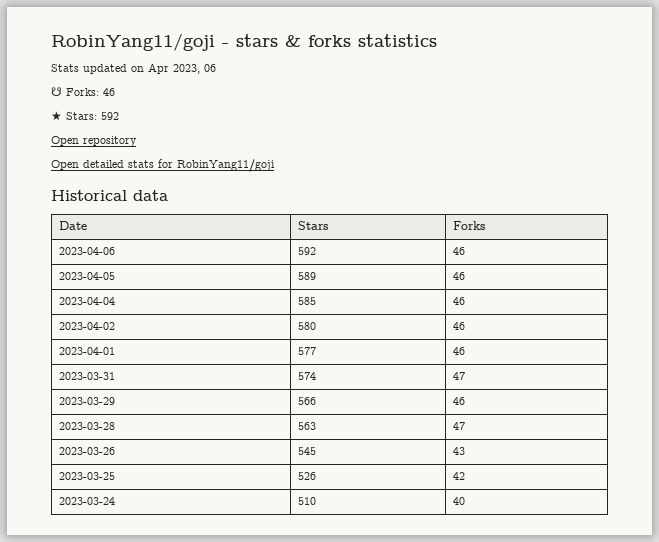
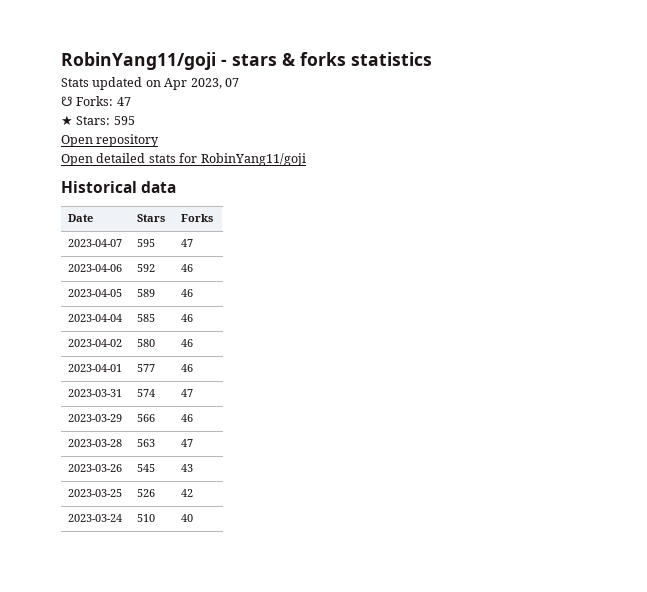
- Stats updated on Apr 2023, 06
+ Stats updated on Apr 2023, 07
- ☋ Forks: 46
+ ☋ Forks: 47
- ★ Stars: 592
+ ★ Stars: 595
+ 2023-04-07 | 595 | 47

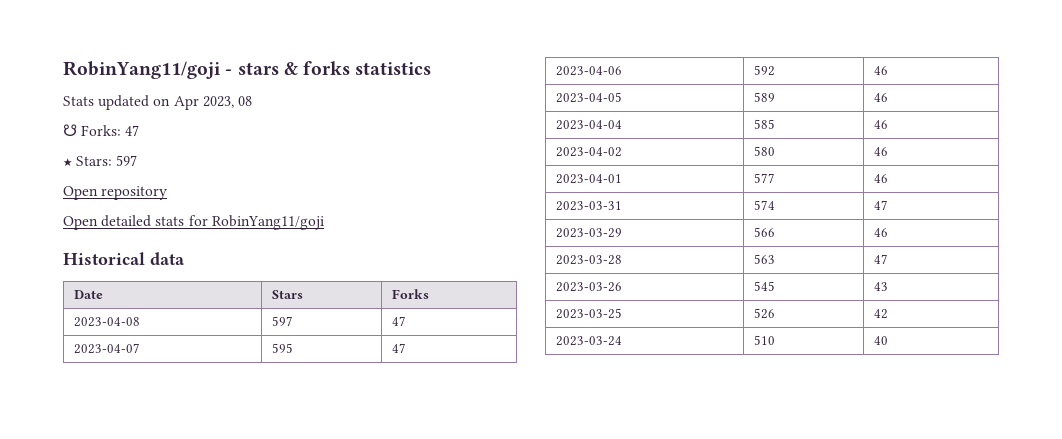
- Stats updated on Apr 2023, 07
+ Stats updated on Apr 2023, 08
- ★ Stars: 595
+ ★ Stars: 597
+ 2023-04-08 | 597 | 47

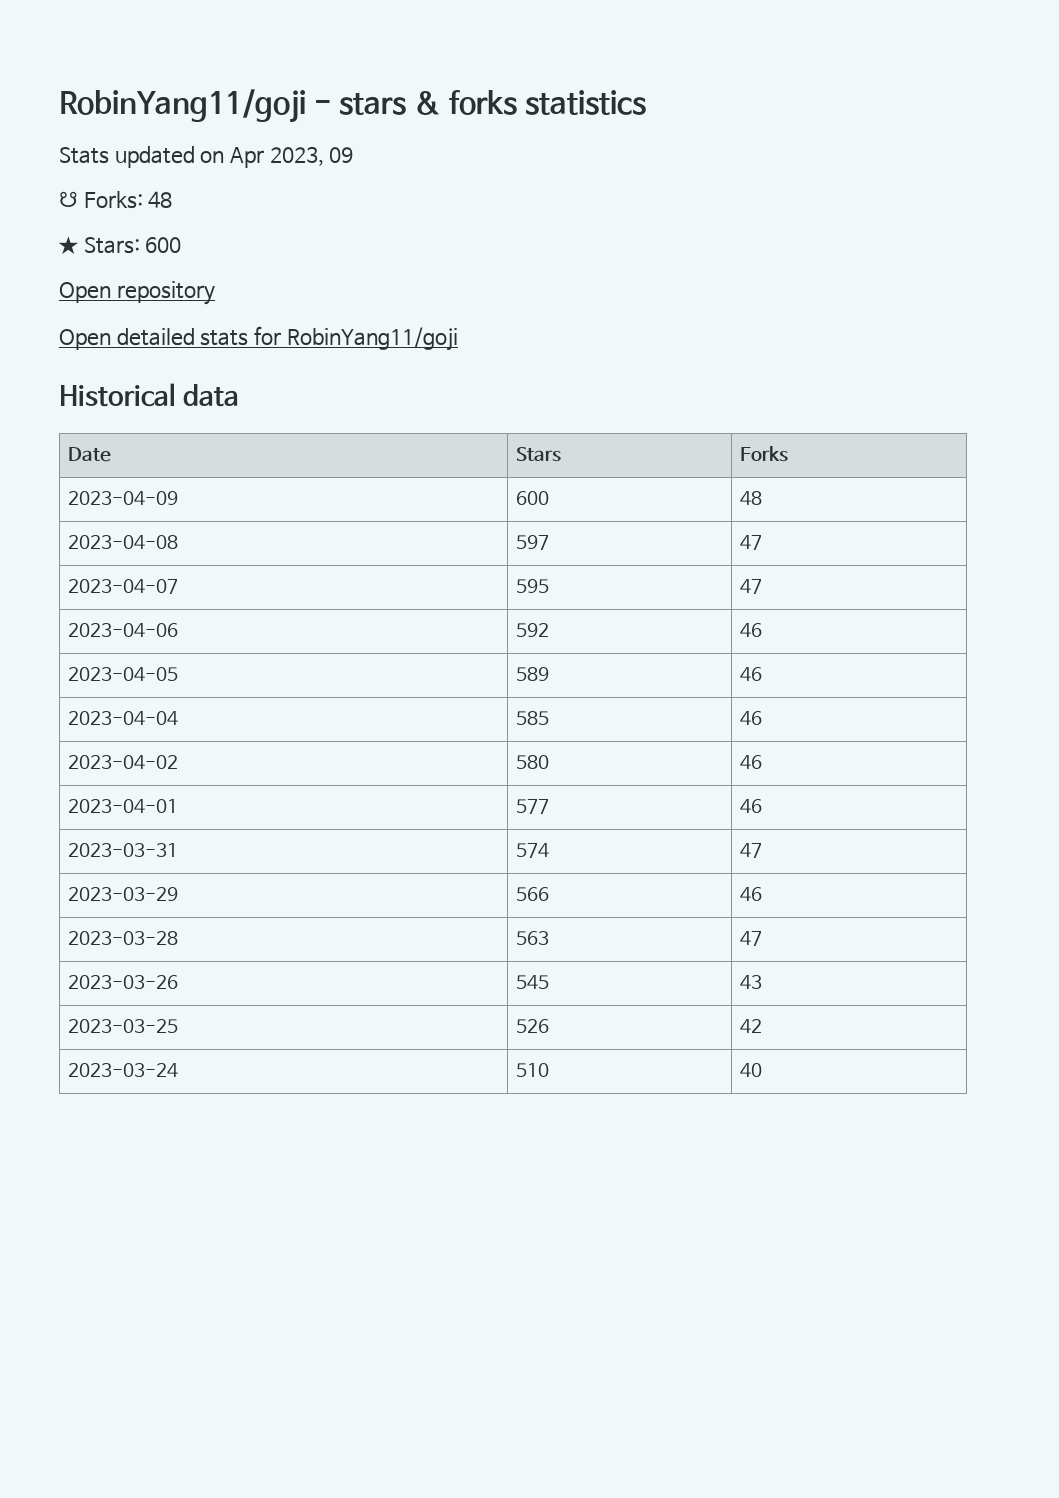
- Stats updated on Apr 2023, 08
+ Stats updated on Apr 2023, 09
- ☋ Forks: 47
+ ☋ Forks: 48
- ★ Stars: 597
+ ★ Stars: 600
+ 2023-04-09 | 600 | 48

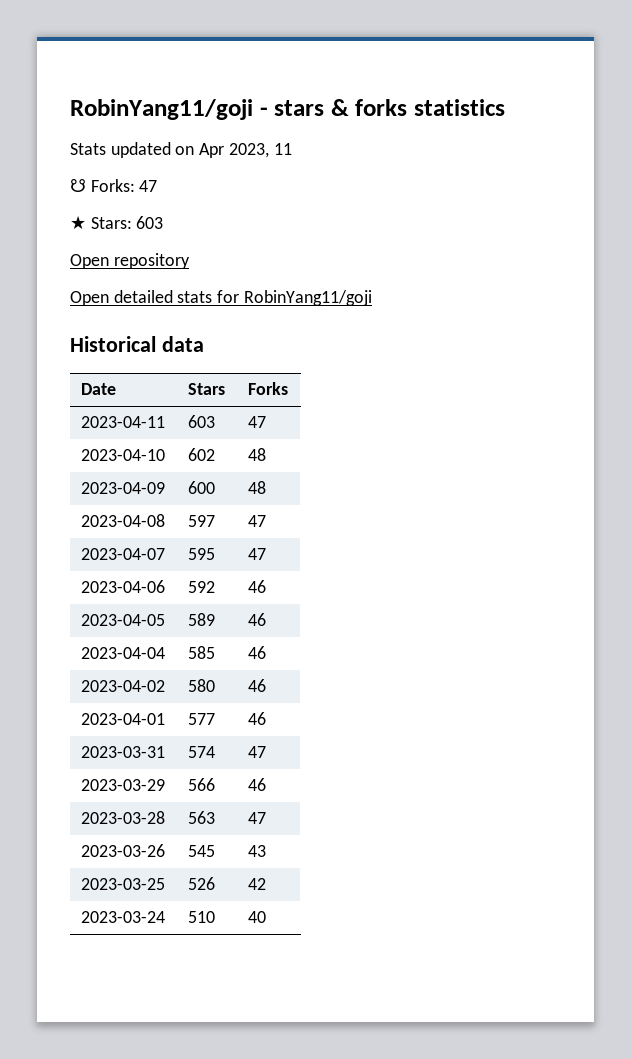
- Stats updated on Apr 2023, 09
+ Stats updated on Apr 2023, 11
- ☋ Forks: 48
+ ☋ Forks: 47
- ★ Stars: 600
+ ★ Stars: 603
+ 2023-04-11 | 603 | 47
+ 2023-04-10 | 602 | 48

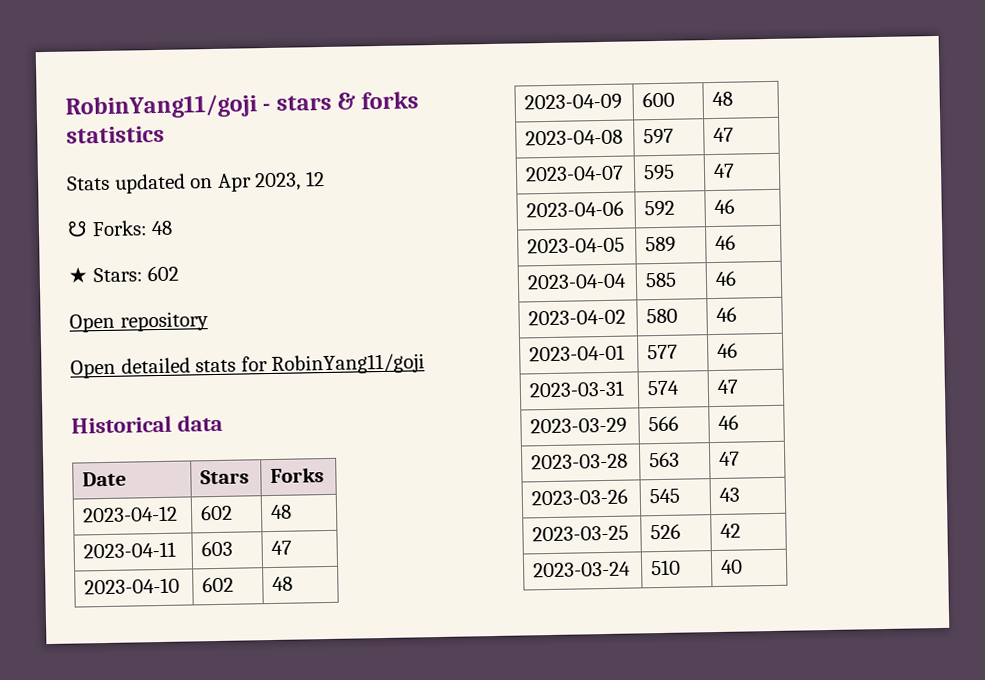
- Stats updated on Apr 2023, 11
+ Stats updated on Apr 2023, 12
- ☋ Forks: 47
+ ☋ Forks: 48
- ★ Stars: 603
+ ★ Stars: 602
+ 2023-04-12 | 602 | 48

